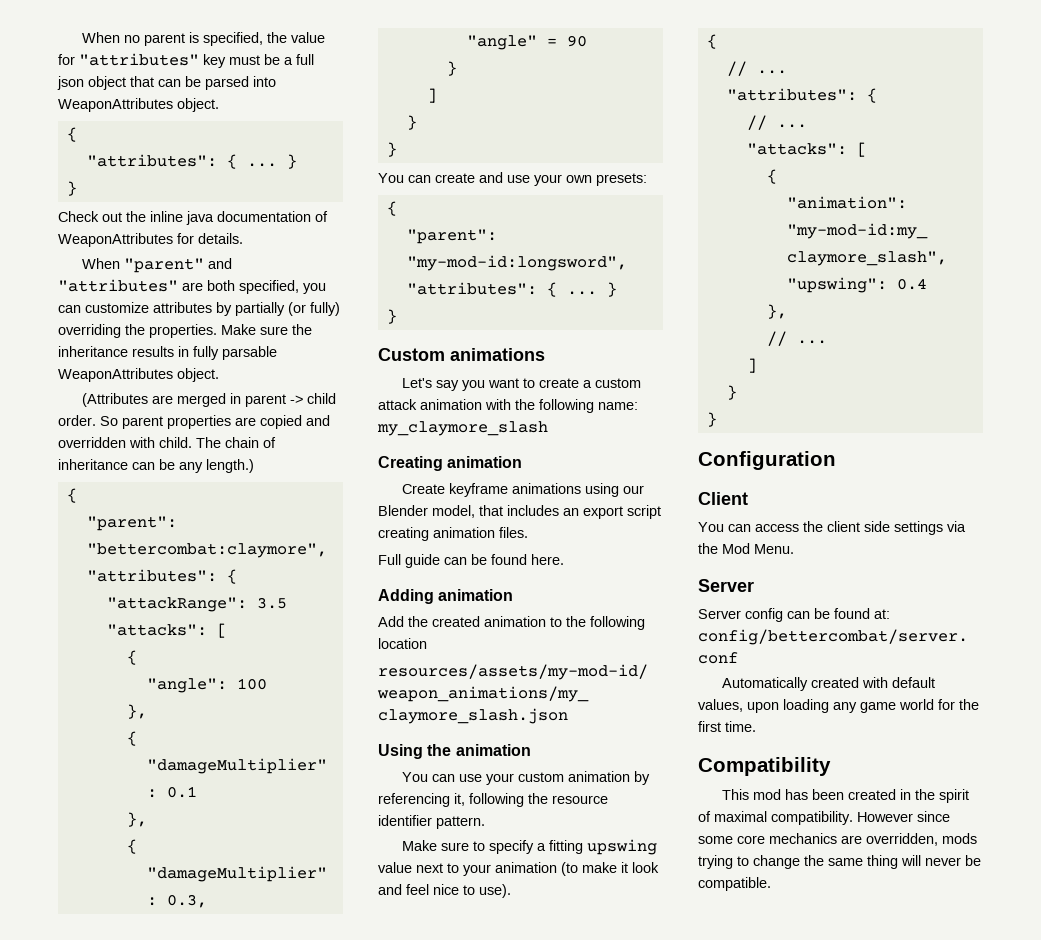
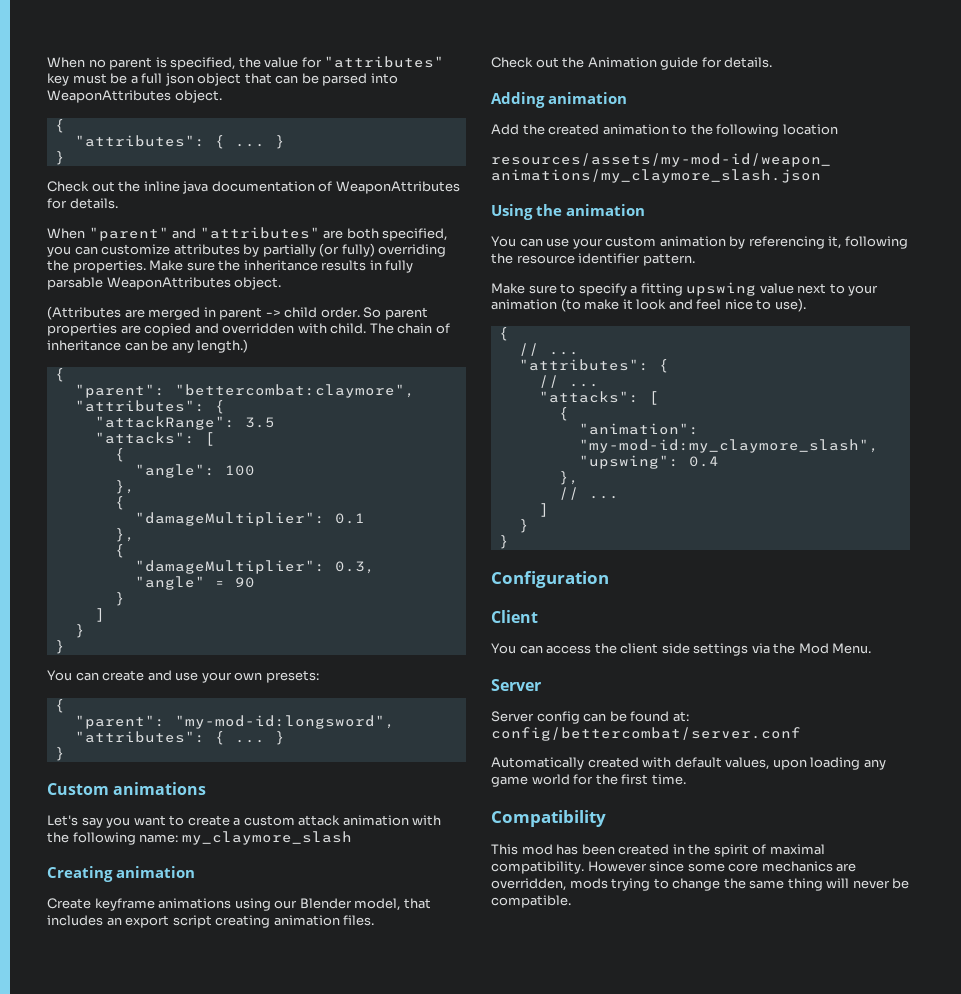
- Full guide can be found here.
+ Check out the Animation guide for details.

